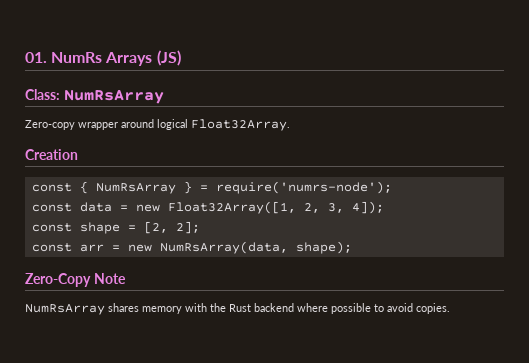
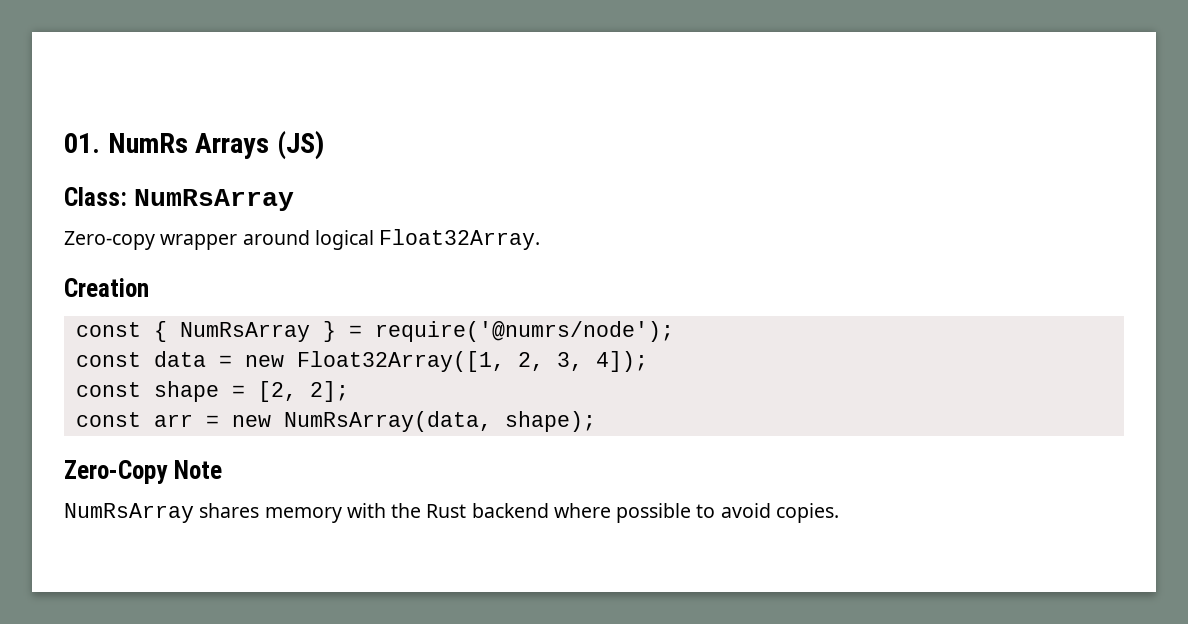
- const { NumRsArray } = require('numrs-node');
+ const { NumRsArray } = require('@numrs/node');

